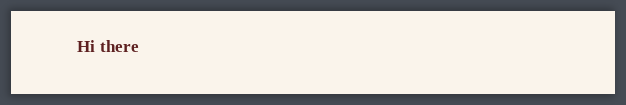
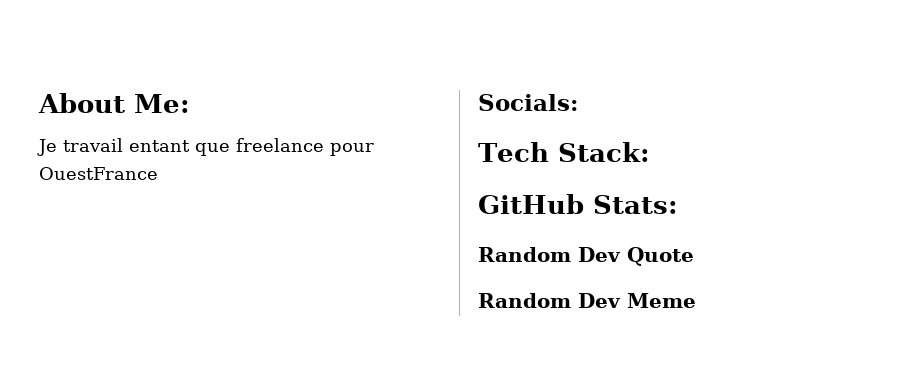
- Hi there
+ About Me:
+ Je travail entant que freelance pour OuestFrance
+ Socials:
+ Tech Stack:
+ GitHub Stats:
+ Random Dev Quote
+ Random Dev Meme

